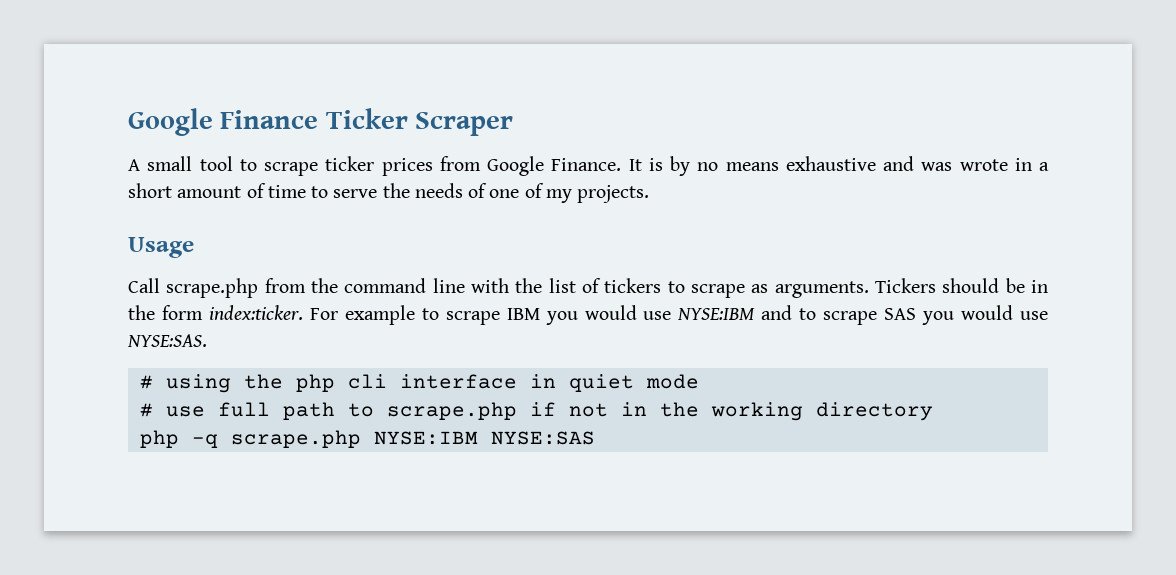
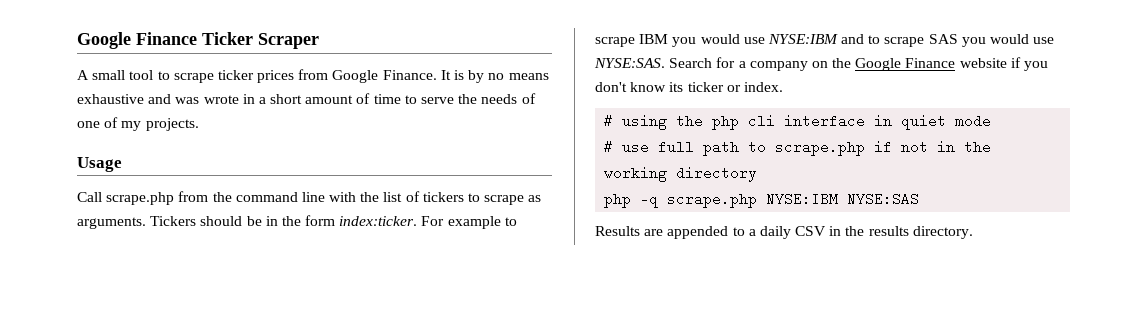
+ Search for a company on the Google Finance website if you don't know its ticker or index.
+ Results are appended to a daily CSV in the results directory.

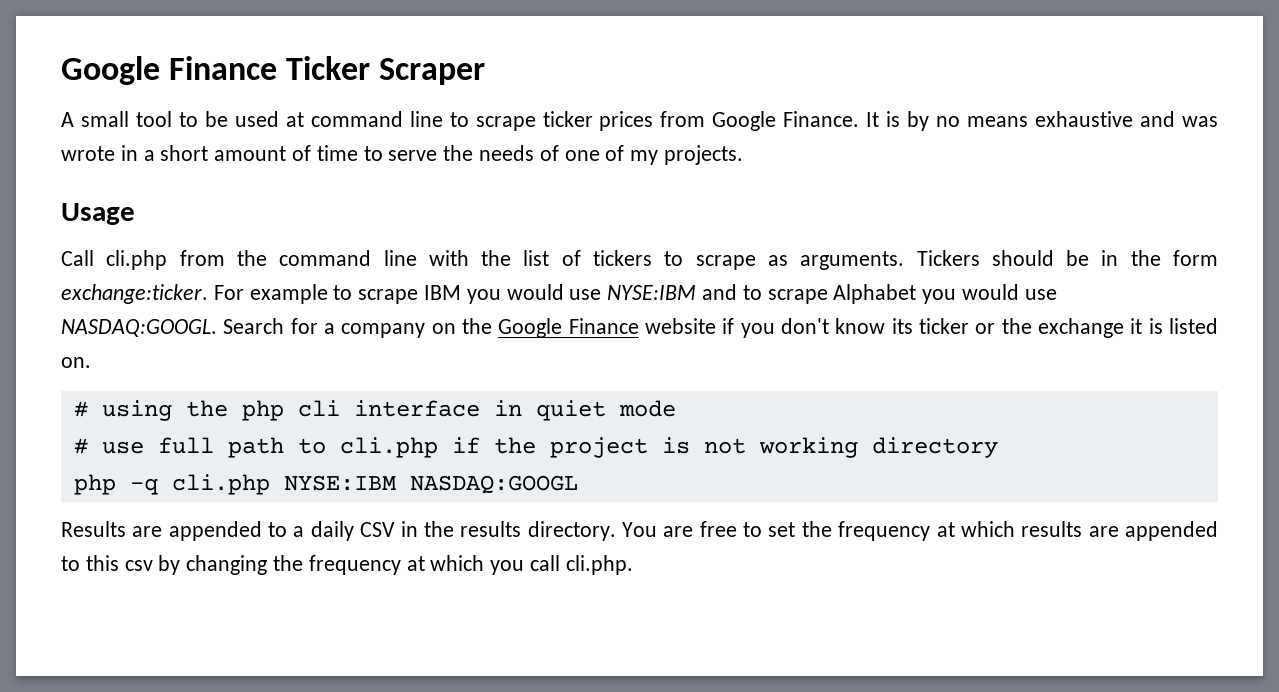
- A small tool to scrape ticker prices from Google Finance.
+ A small tool to be used at command line to scrape ticker prices from Google Finance.
- Call scrape.php from the command line with the list of tickers to scrape as arguments.
+ Call cli.php from the command line with the list of tickers to scrape as arguments.
- Tickers should be in the form index:ticker.
+ Tickers should be in the form exchange:ticker.
- For example to scrape IBM you would use NYSE:IBM and to scrape SAS you would use NYSE:SAS.
+ For example to scrape IBM you would use NYSE:IBM and to scrape Alphabet you would use NASDAQ:GOOGL.
- Search for a company on the Google Finance website if you don't know its ticker or index.
+ Search for a company on the Google Finance website if you don't know its ticker or the exchange it is listed on.
- # use full path to scrape.php if not in the working directory
+ # use full path to cli.php if the project is not working directory
- php -q scrape.php NYSE:IBM NYSE:SAS
+ php -q cli.php NYSE:IBM NASDAQ:GOOGL
+ You are free to set the frequency at which results are appended to this csv by changing the frequency at which you call cli.php.

